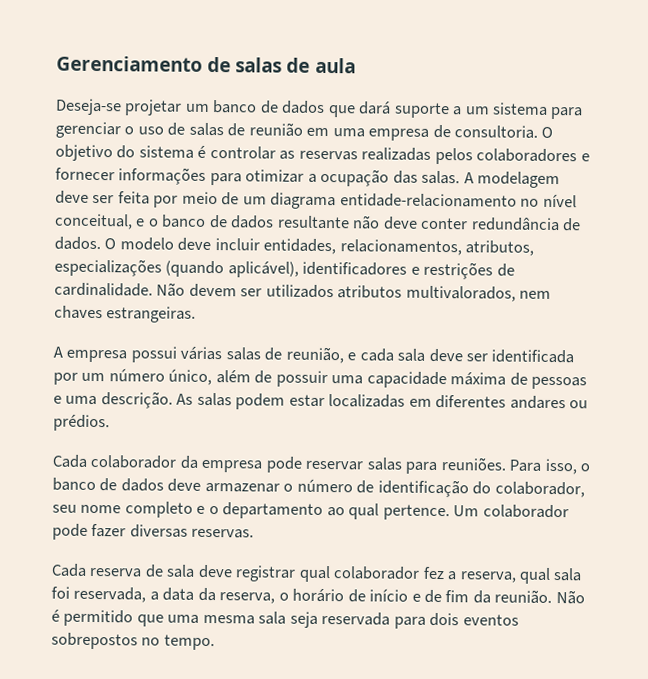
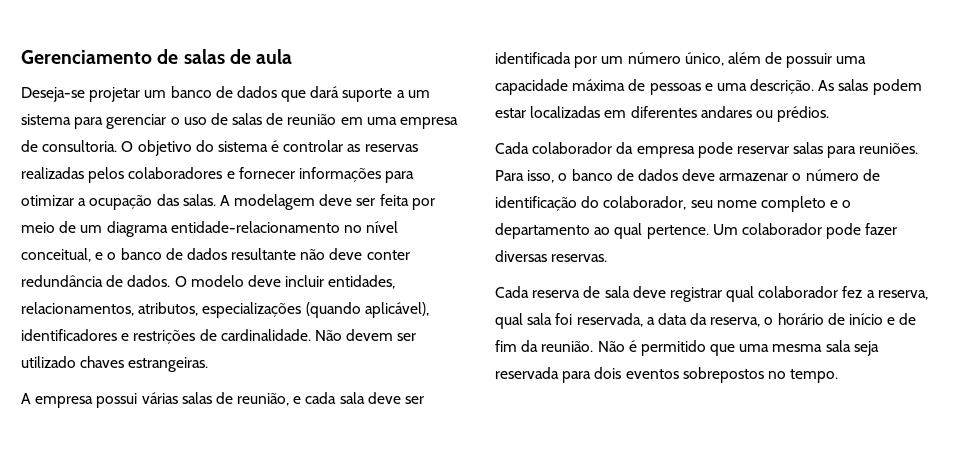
- Não devem ser utilizados atributos multivalorados, nem chaves estrangeiras.
+ Não devem ser utilizado chaves estrangeiras.

